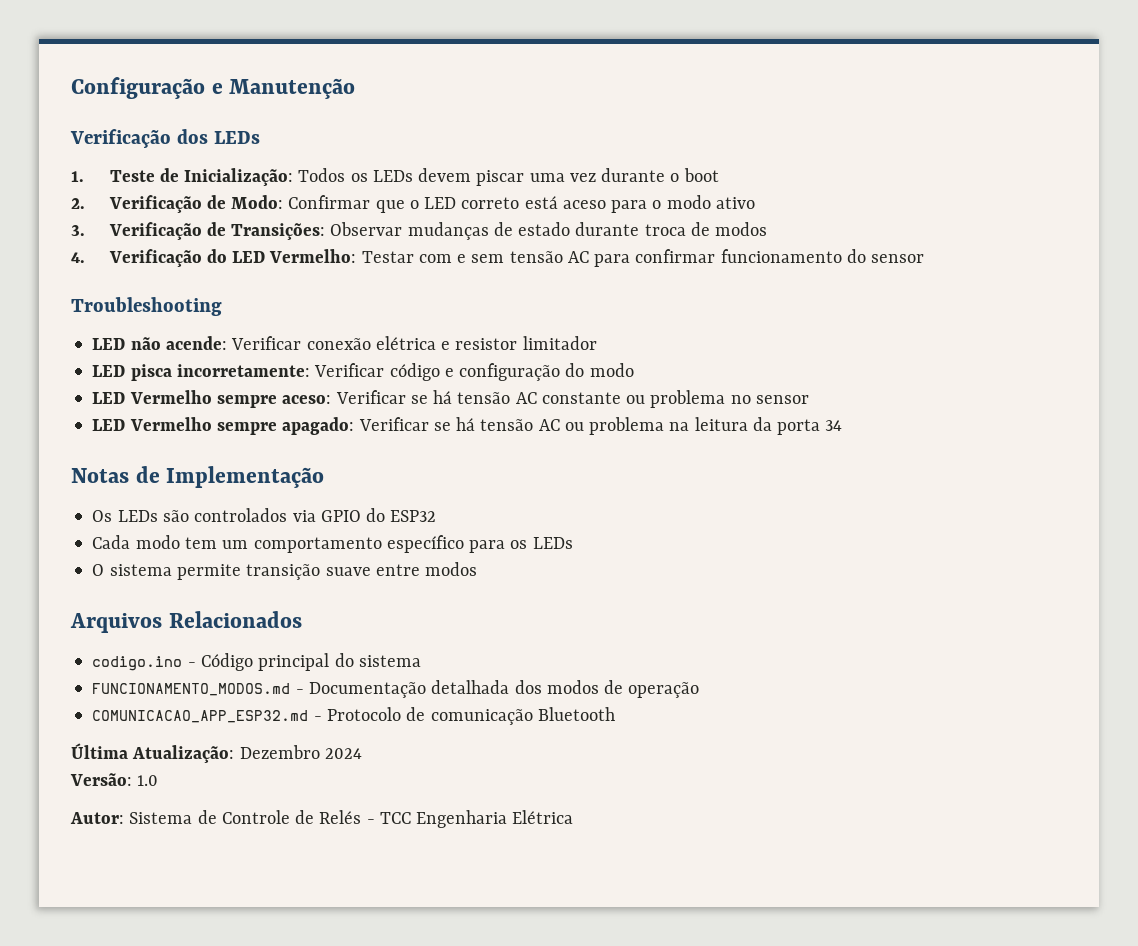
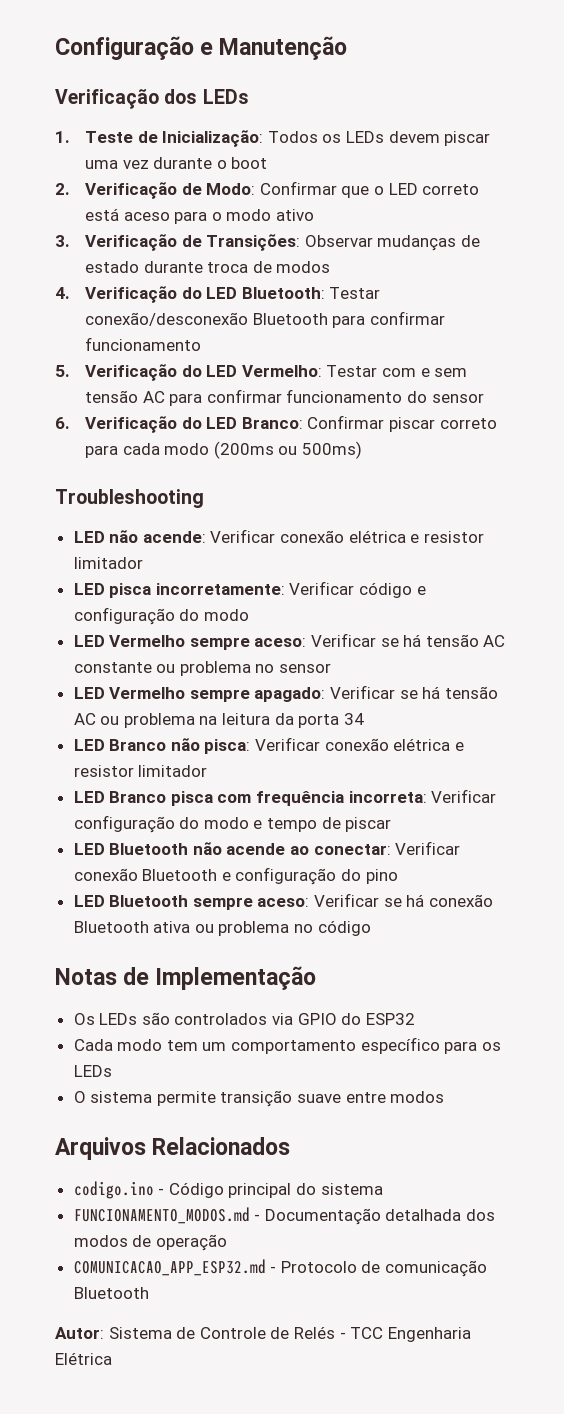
- 4. Verificação do LED Vermelho: Testar com e sem tensão AC para confirmar funcionamento do sensor
+ 4. Verificação do LED Bluetooth: Testar conexão/desconexão Bluetooth para confirmar funcionamento
+ 5. Verificação do LED Vermelho: Testar com e sem tensão AC para confirmar funcionamento do sensor
+ 6. Verificação do LED Branco: Confirmar piscar correto para cada modo (200ms ou 500ms)
+ LED Branco não pisca: Verificar conexão elétrica e resistor limitador
+ LED Branco pisca com frequência incorreta: Verificar configuração do modo e tempo de piscar
+ LED Bluetooth não acende ao conectar: Verificar conexão Bluetooth e configuração do pino
+ LED Bluetooth sempre aceso: Verificar se há conexão Bluetooth ativa ou problema no código
- Última Atualização: Dezembro 2024
- Versão: 1.0

